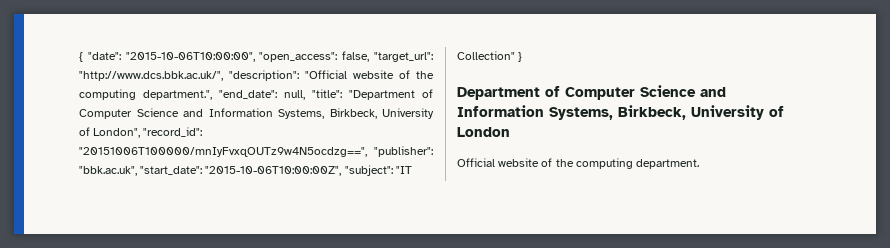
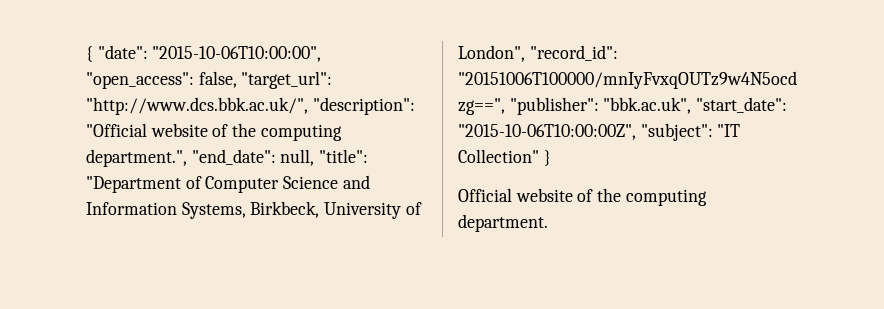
- Department of Computer Science and Information Systems, Birkbeck, University of London

